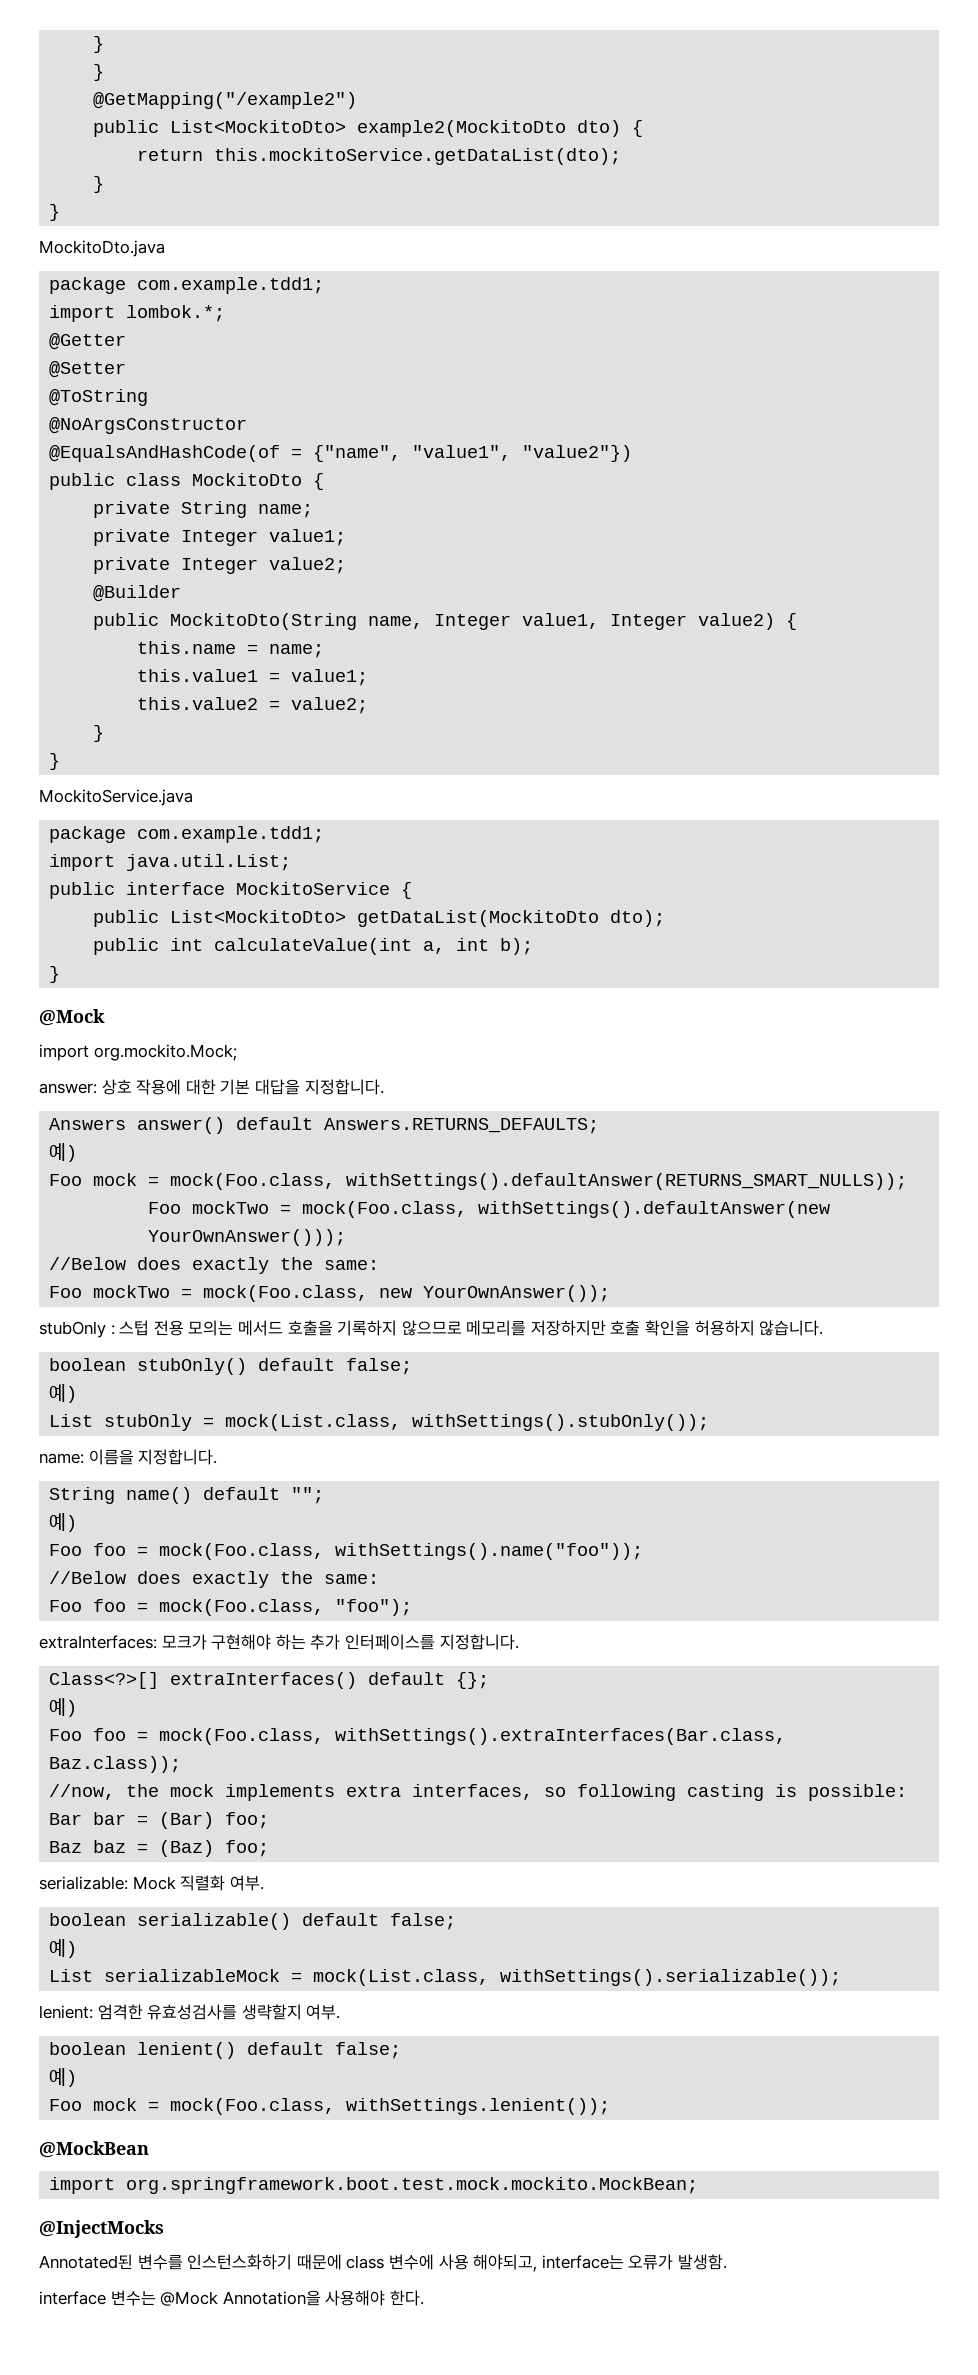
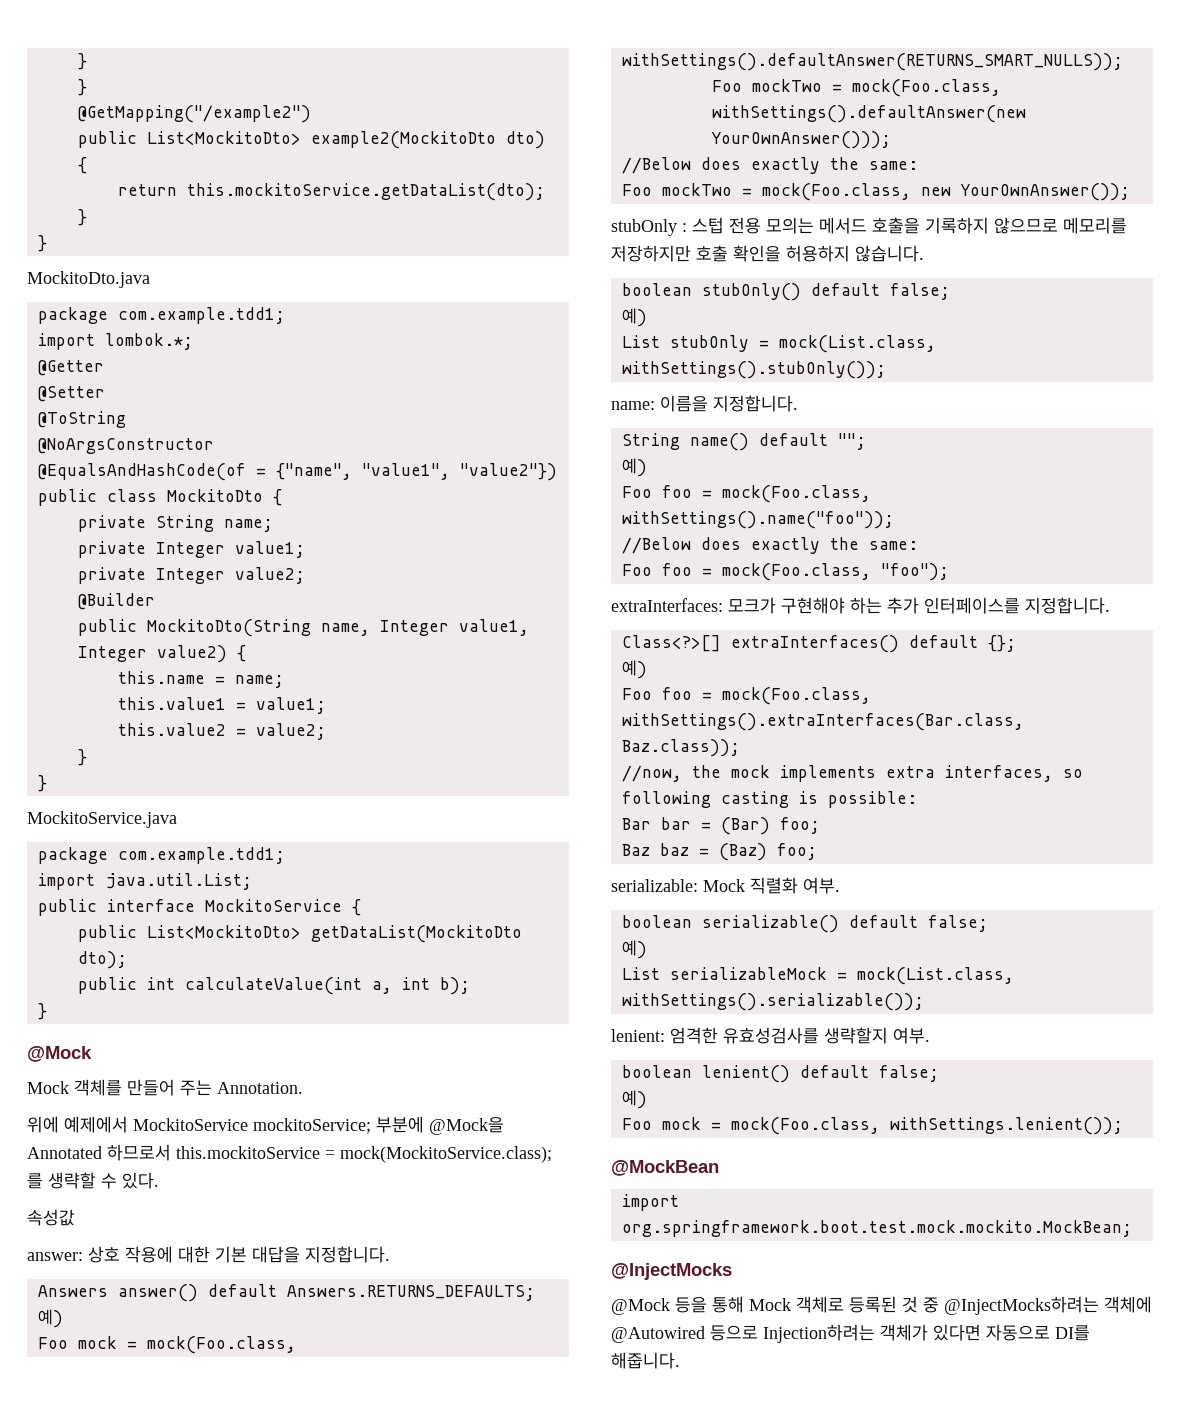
- import org.mockito.Mock;
+ Mock 객체를 만들어 주는 Annotation.
+ 위에 예제에서 MockitoService mockitoService; 부분에 @Mock을 Annotated 하므로서 this.mockitoService = mock(MockitoService.class); 를 생략할 수 있다.
+ 속성값
- Annotated된 변수를 인스턴스화하기 때문에 class 변수에 사용 해야되고, interface는 오류가 발생함.
- interface 변수는 @Mock Annotation을 사용해야 한다.
+ @Mock 등을 통해 Mock 객체로 등록된 것 중 @InjectMocks하려는 객체에 @Autowired 등으로 Injection하려는 객체가 있다면 자동으로 DI를 해줍니다.

